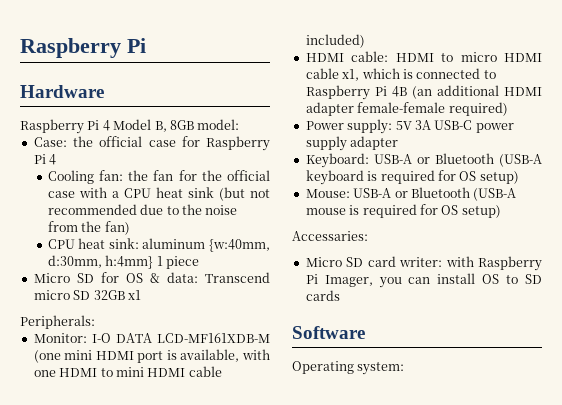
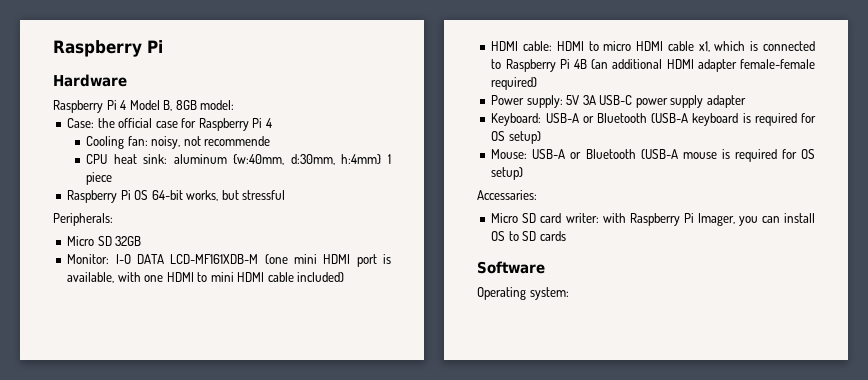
- Cooling fan: the fan for the official case with a CPU heat sink (but not recommended due to the noise from the fan)
+ Cooling fan: noisy, not recommende
- Micro SD for OS & data: Transcend micro SD 32GB x1
+ Raspberry Pi OS 64-bit works, but stressful
  Peripherals:
+ Micro SD 32GB

